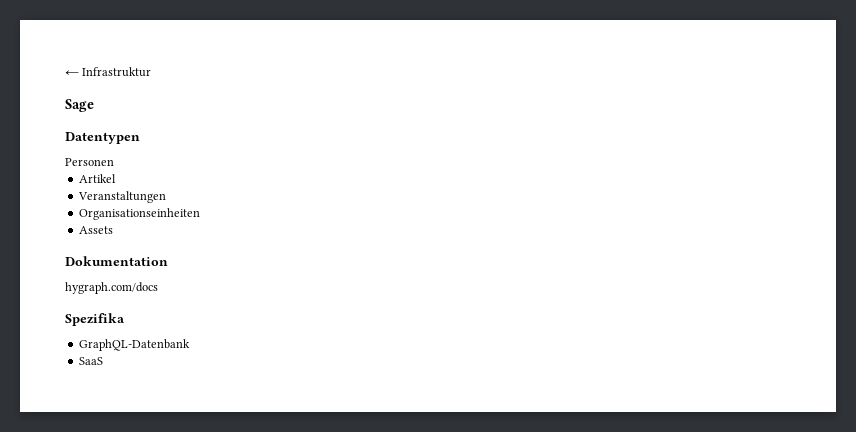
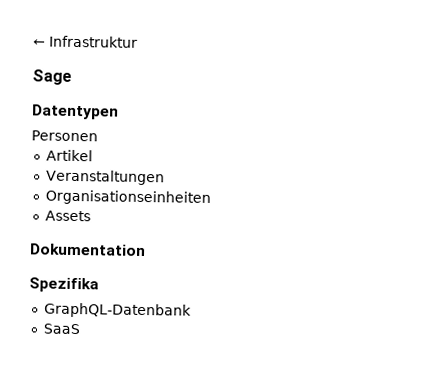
- hygraph.com/docs

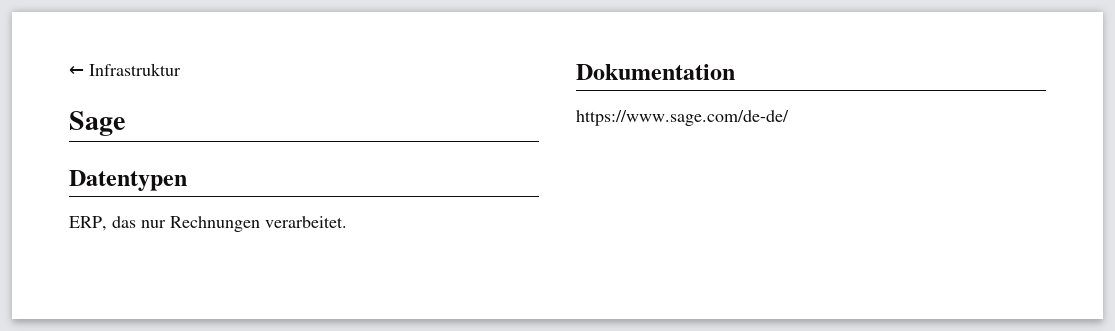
- Personen
- Artikel
- Veranstaltungen
- Organisationseinheiten
- Assets
+ ERP, das nur Rechnungen verarbeitet.
  Dokumentation
- Spezifika
- GraphQL-Datenbank
- SaaS
+ https://www.sage.com/de-de/

